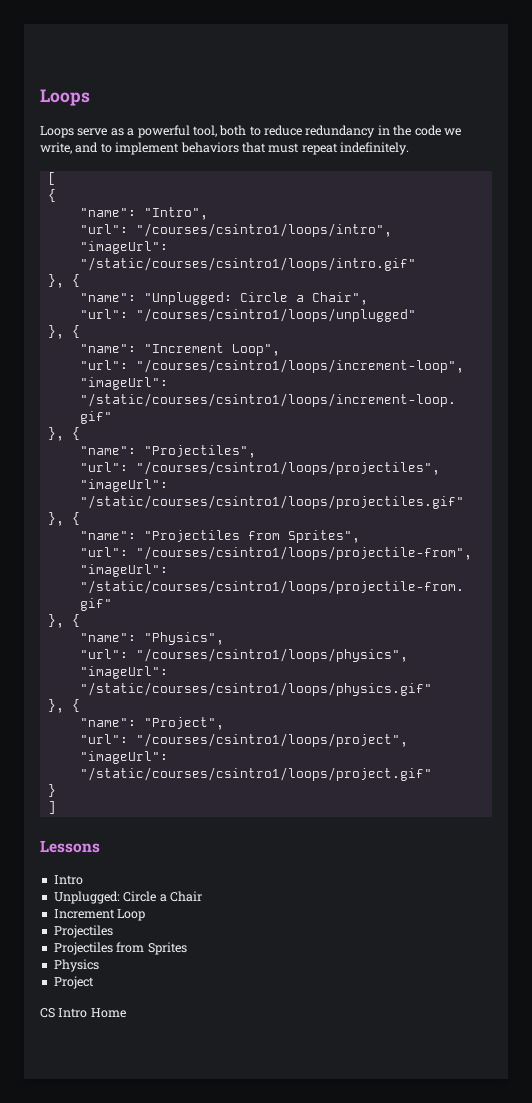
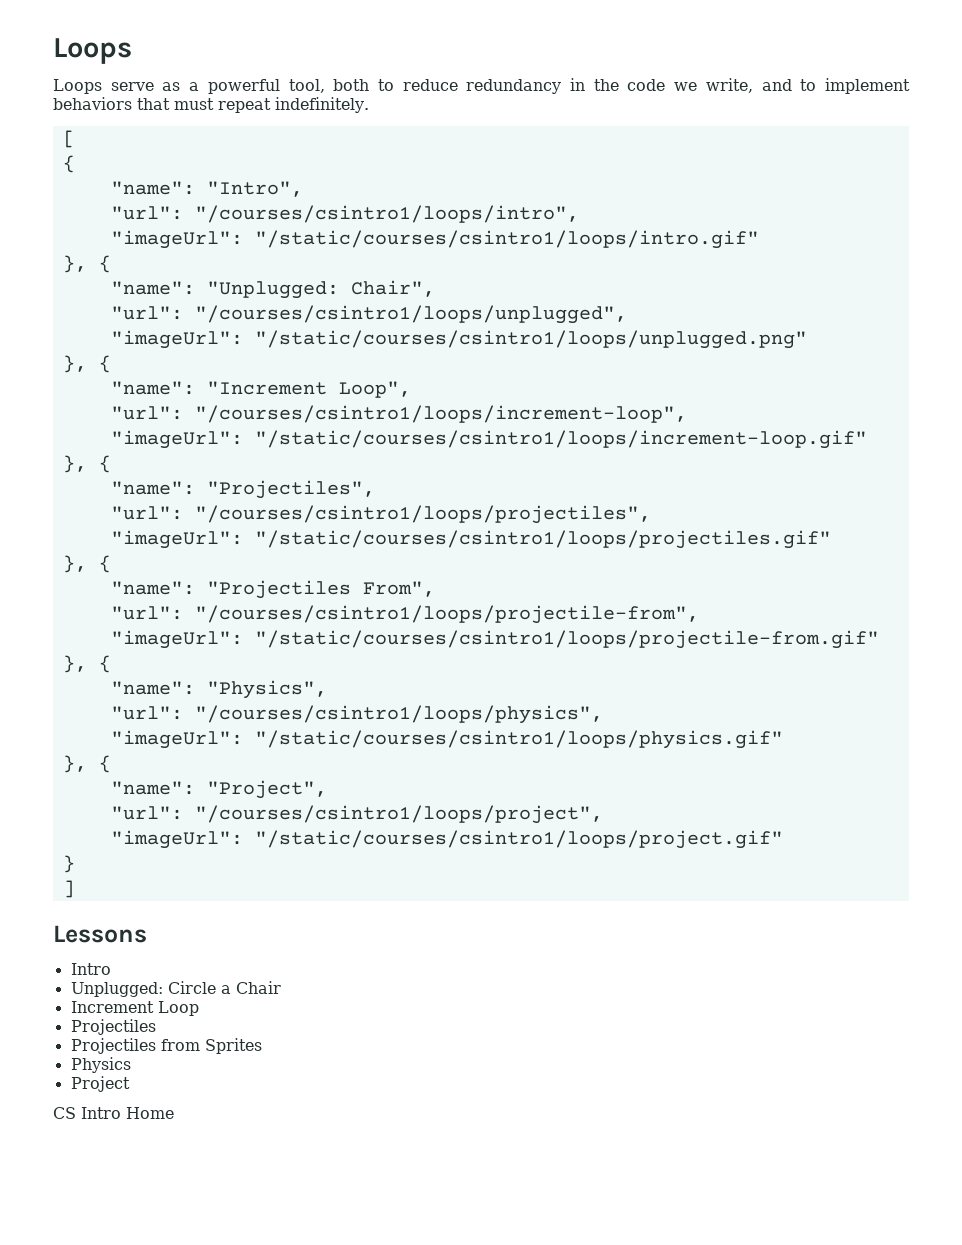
- "name": "Unplugged: Circle a Chair",
+ "name": "Unplugged: Chair",
- "url": "/courses/csintro1/loops/unplugged"
+ "url": "/courses/csintro1/loops/unplugged",
+ "imageUrl": "/static/courses/csintro1/loops/unplugged.png"
- "name": "Projectiles from Sprites",
+ "name": "Projectiles From",

